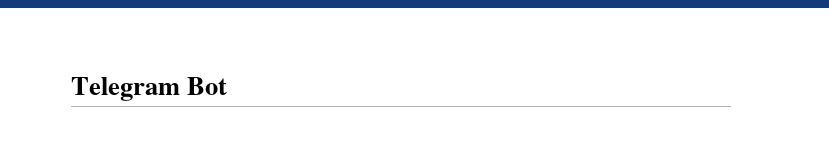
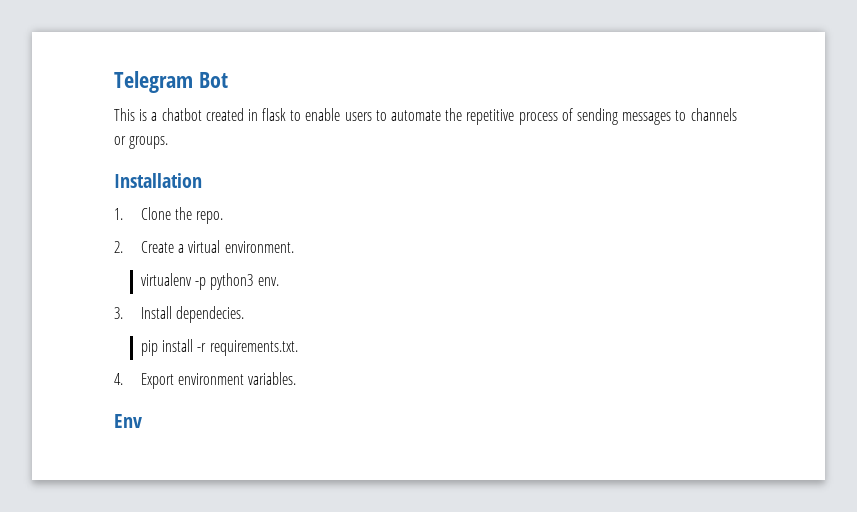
+ This is a chatbot created in flask to enable users to automate the repetitive process of sending messages to channels or groups.
+ Installation
+ 1. Clone the repo.
+ 2. Create a virtual environment.
+ virtualenv -p python3 env.
+ 3. Install dependecies.
+ pip install -r requirements.txt.
+ 4. Export environment variables.
+ Env

